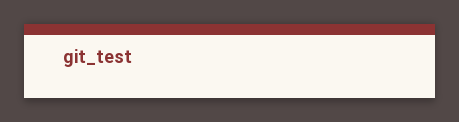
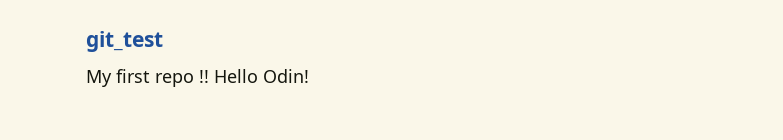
+ My first repo !! Hello Odin!

